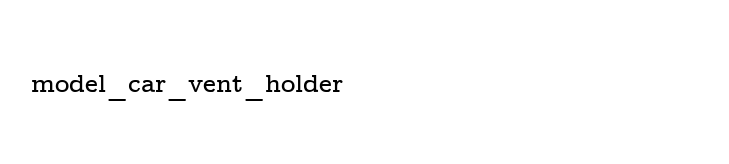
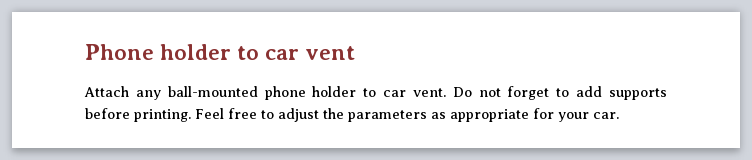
- model_car_vent_holder
+ Phone holder to car vent
+ Attach any ball-mounted phone holder to car vent. Do not forget to add supports before printing. Feel free to adjust the parameters as appropriate for your car.

